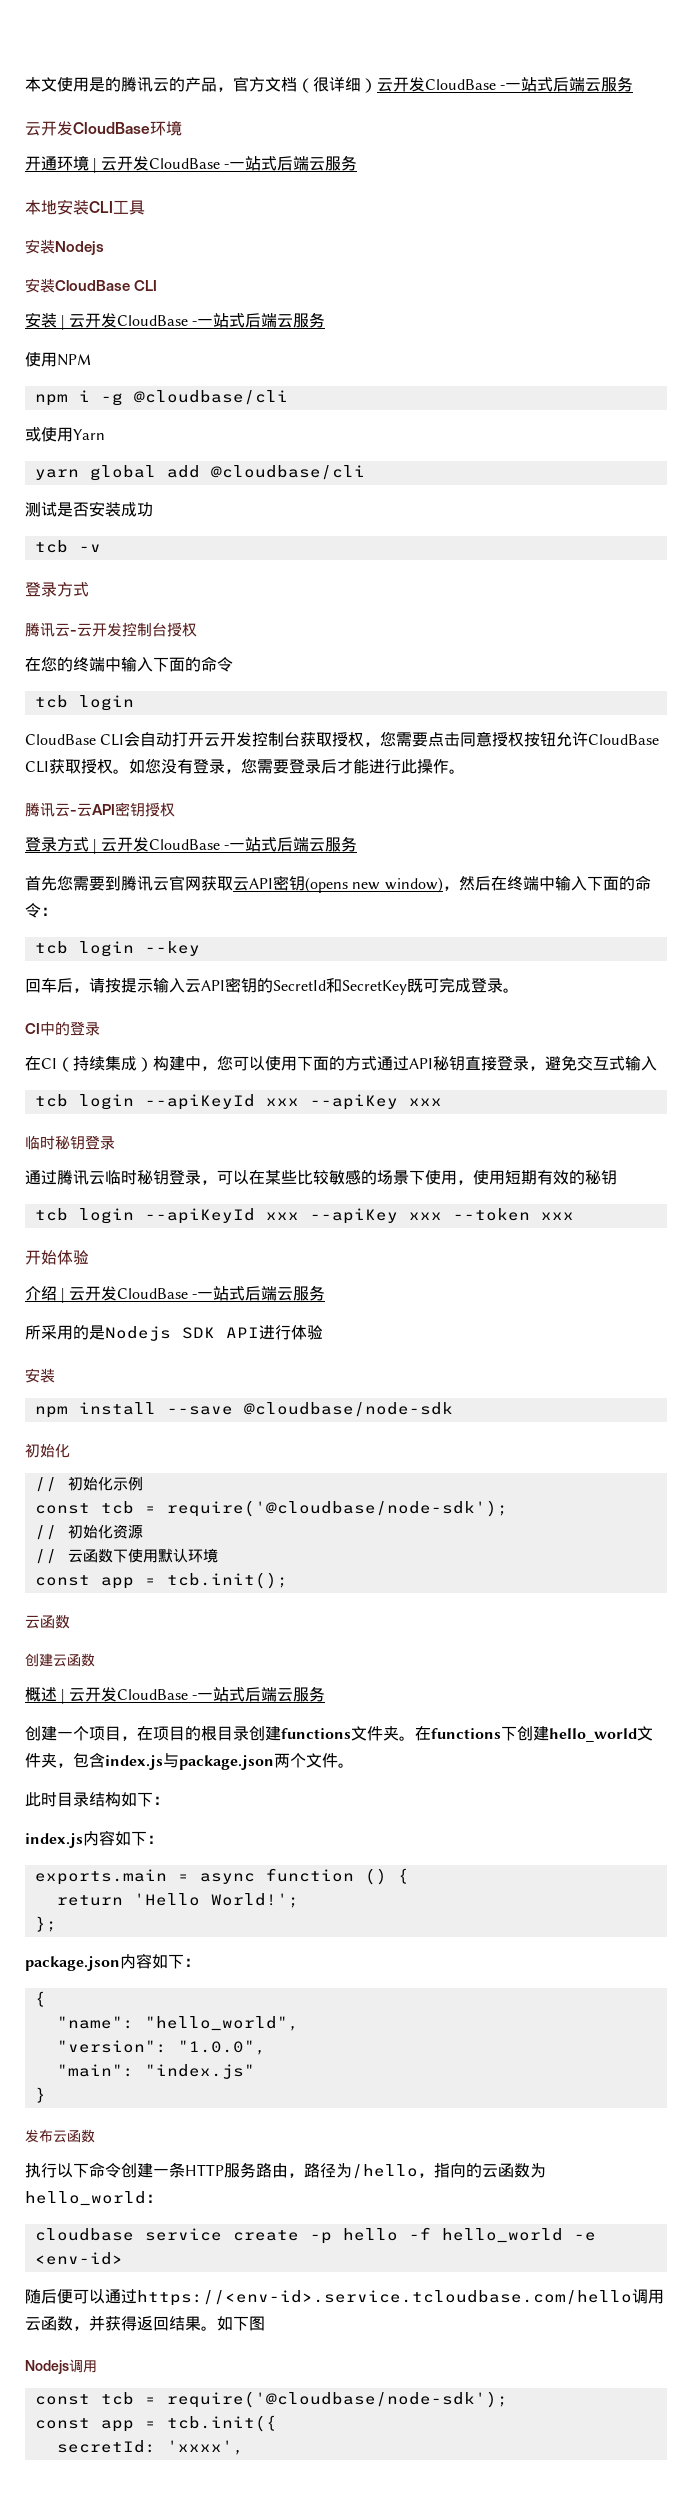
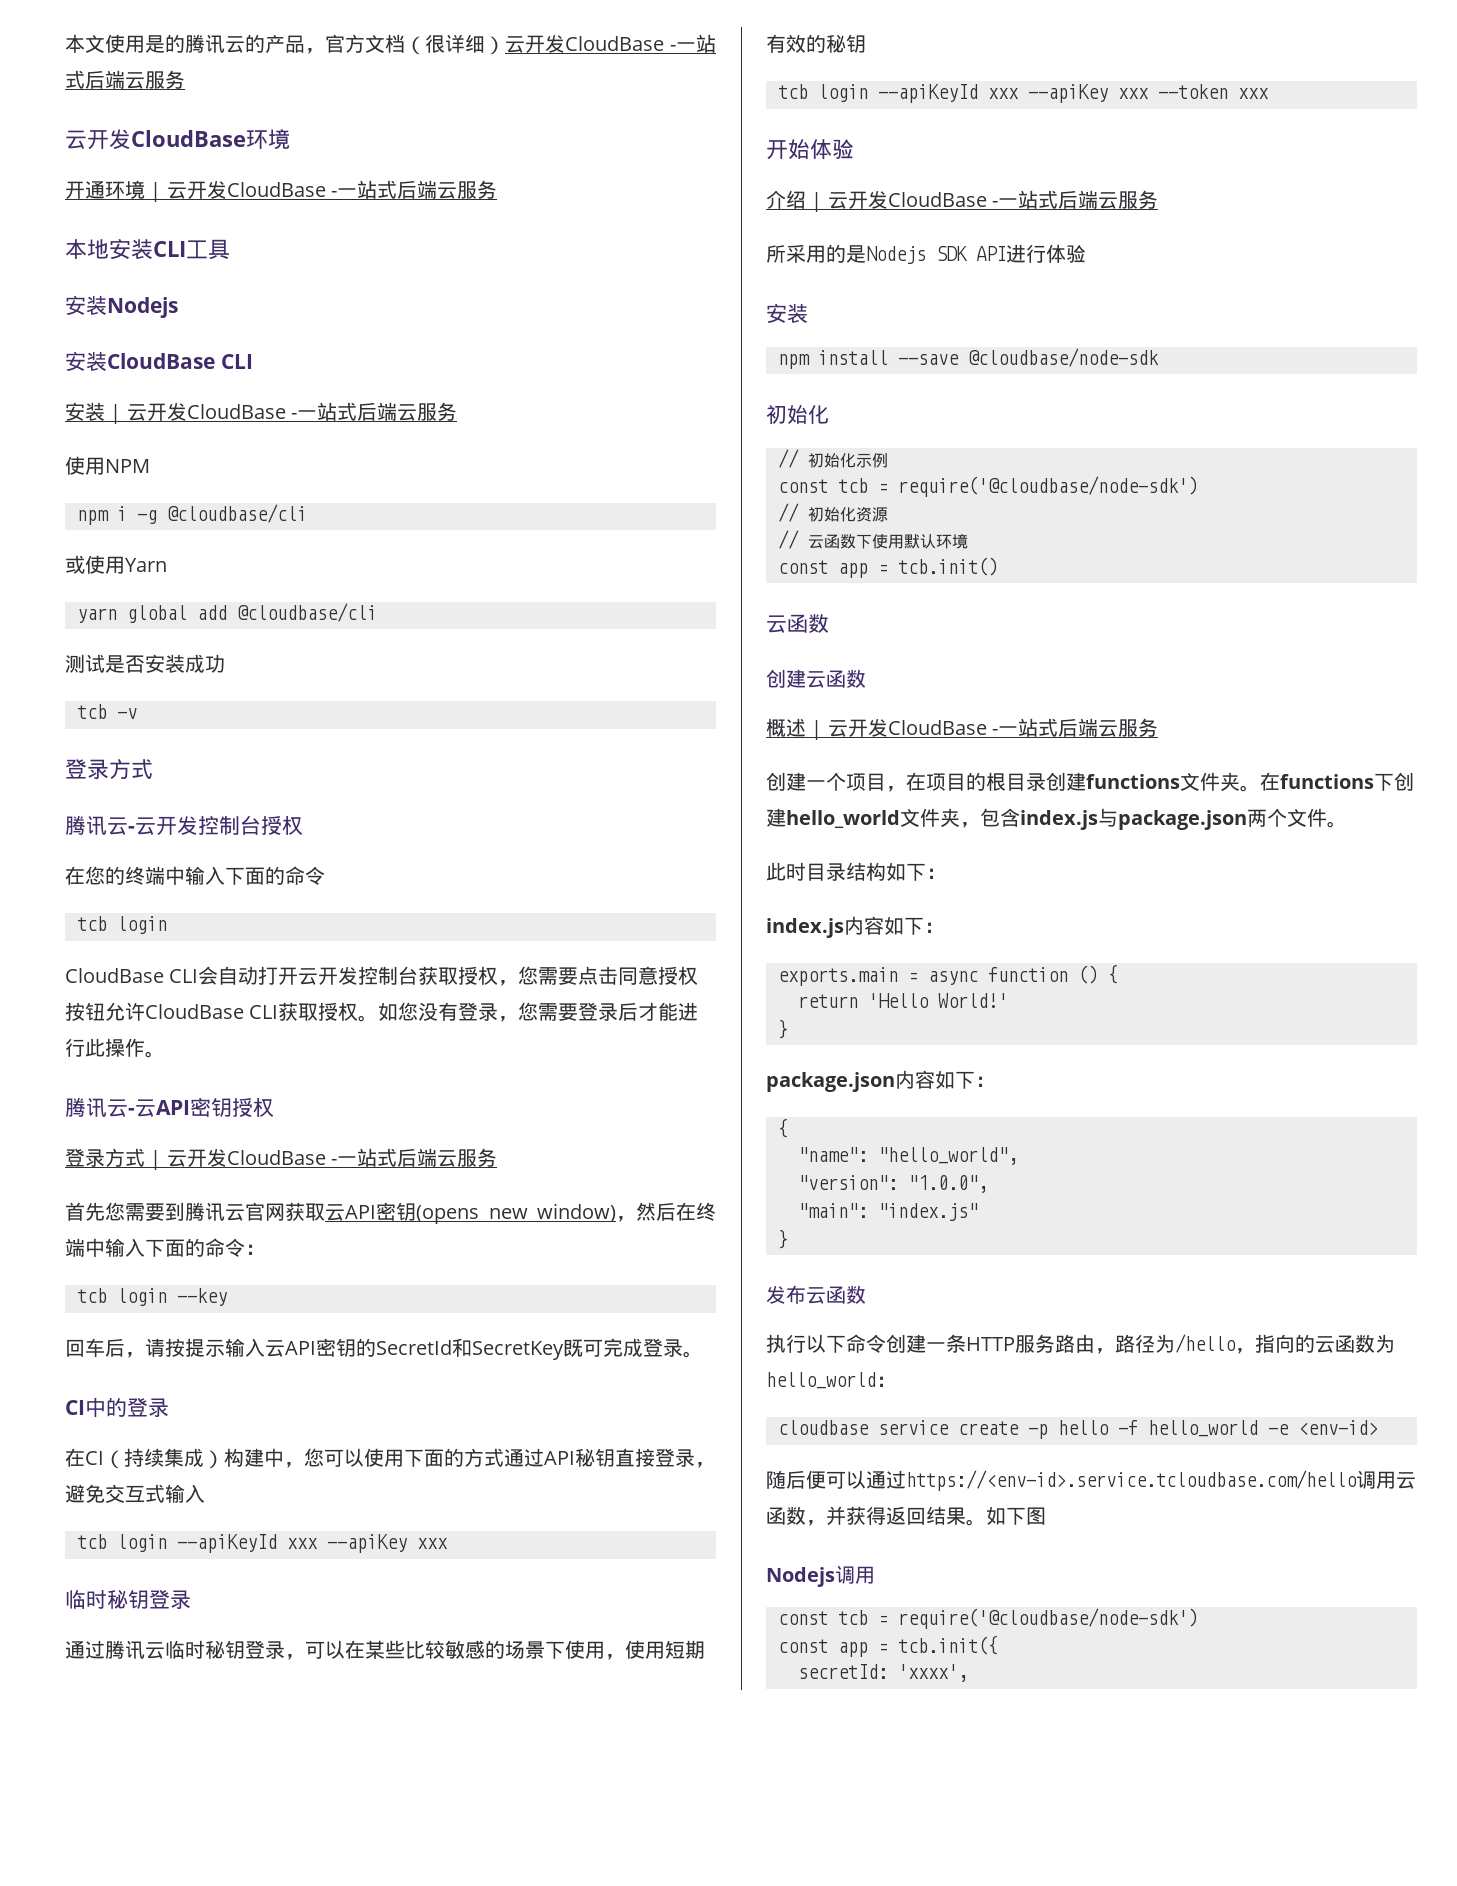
  // 初始化示例
- const tcb = require('@cloudbase/node-sdk');
+ const tcb = require('@cloudbase/node-sdk')
- const app = tcb.init();
+ const app = tcb.init()
- return 'Hello World!';
- };
+ return 'Hello World!'
+ }
  Nodejs调用
- const tcb = require('@cloudbase/node-sdk');
+ const tcb = require('@cloudbase/node-sdk')

